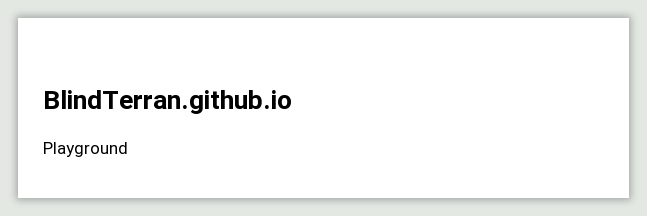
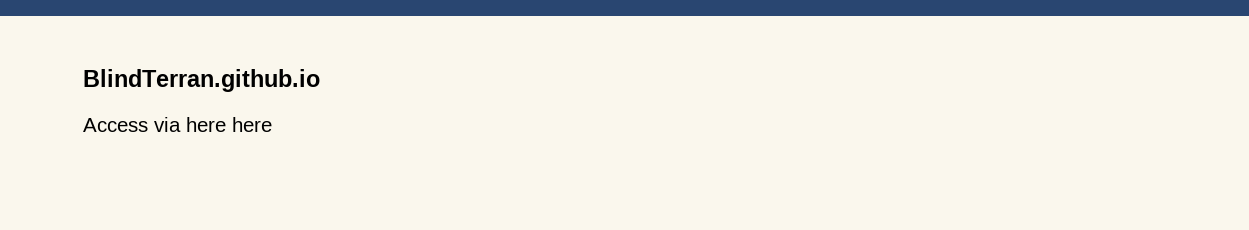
- Playground
+ Access via here here

